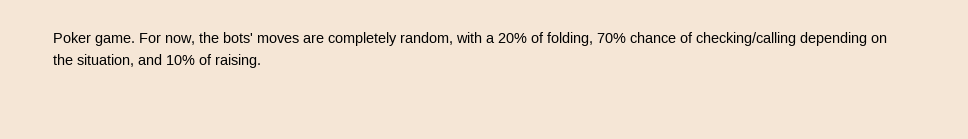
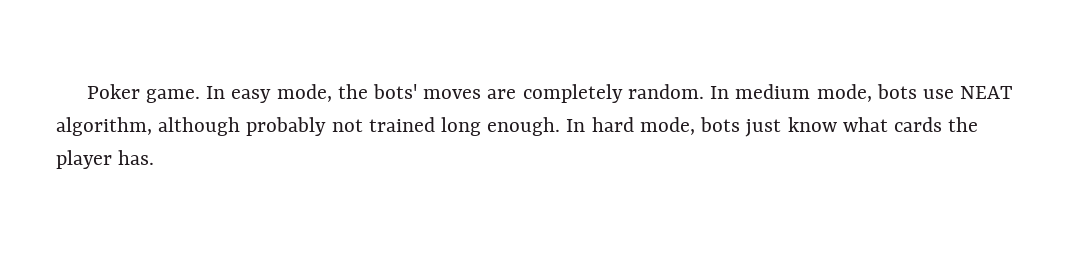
- For now, the bots' moves are completely random, with a 20% of folding, 70% chance of checking/calling depending on the situation, and 10% of raising.
+ In easy mode, the bots' moves are completely random. In medium mode, bots use NEAT algorithm, although probably not trained long enough. In hard mode, bots just know what cards the player has.

